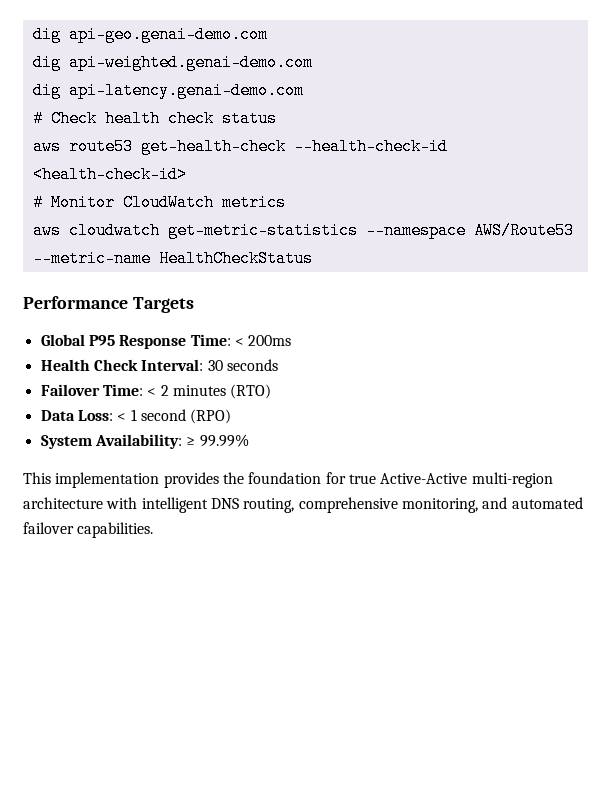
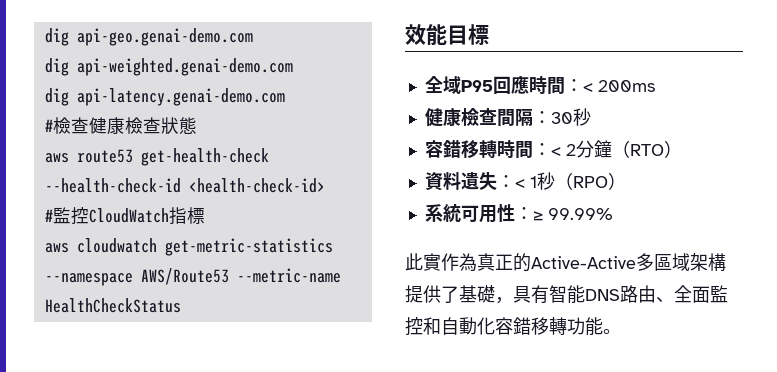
- # Check health check status
+ #檢查健康檢查狀態
- # Monitor CloudWatch metrics
+ #監控CloudWatch指標
- Performance Targets
- Global P95 Response Time: < 200ms
- Health Check Interval: 30 seconds
- Failover Time: < 2 minutes (RTO)
- Data Loss: < 1 second (RPO)
- System Availability: ≥ 99.99%
- This implementation provides the foundation for true Active-Active multi-region architecture with intelligent DNS routing, comprehensive monitoring, and automated failover capabilities.
+ 效能目標
+ 全域P95回應時間：< 200ms
+ 健康檢查間隔：30秒
+ 容錯移轉時間：< 2分鐘（RTO）
+ 資料遺失：< 1秒（RPO）
+ 系統可用性：≥ 99.99%
+ 此實作為真正的Active-Active多區域架構提供了基礎，具有智能DNS路由、全面監控和自動化容錯移轉功能。

